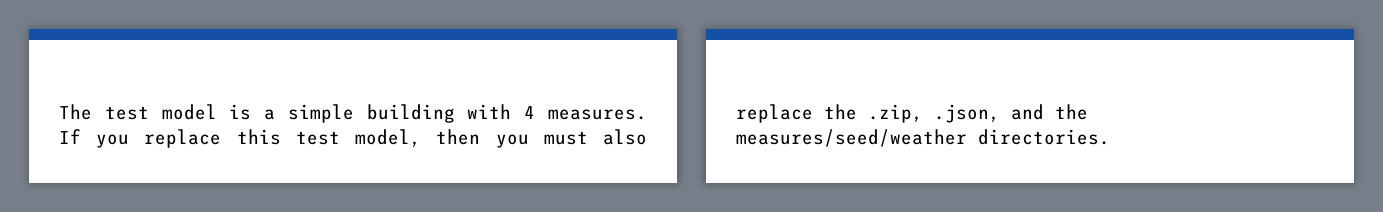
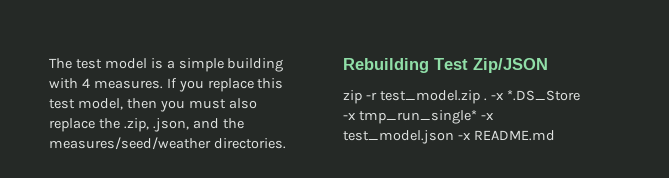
+ Rebuilding Test Zip/JSON
+ zip -r test_model.zip . -x *.DS_Store -x tmp_run_single* -x test_model.json -x README.md

